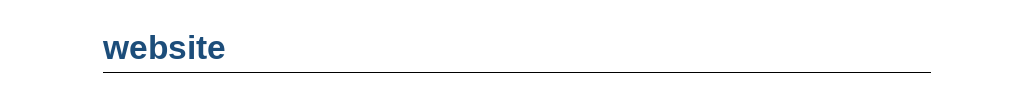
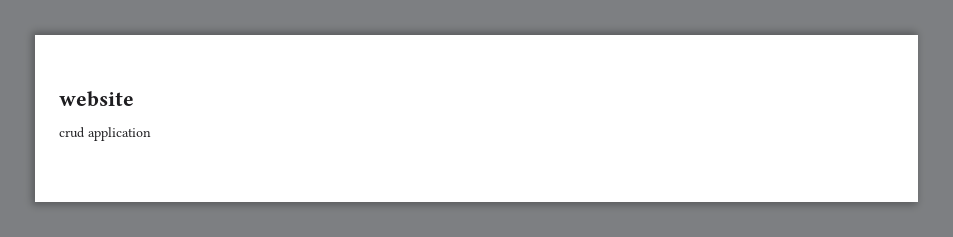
+ crud application

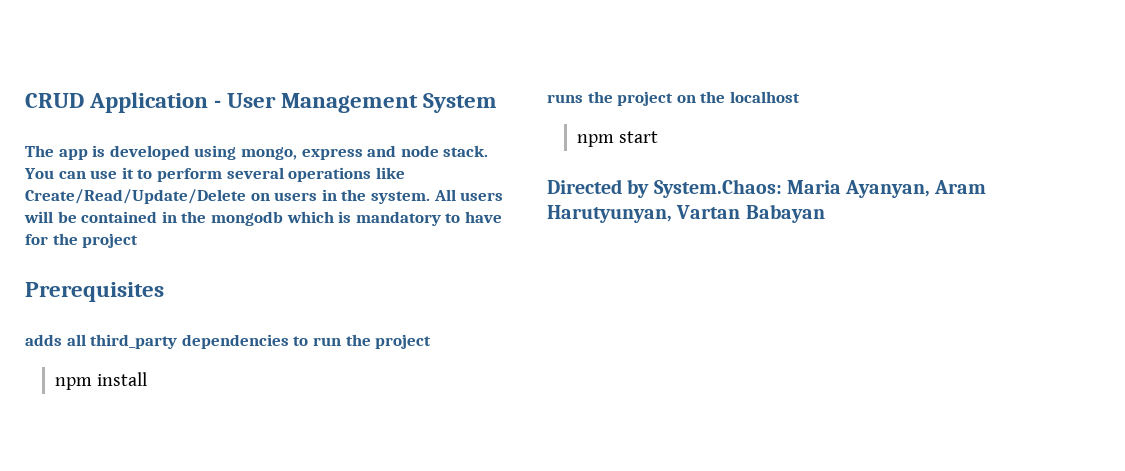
- website
- crud application
+ CRUD Application - User Management System
+ The app is developed using mongo, express and node stack. You can use it to perform several operations like Create/Read/Update/Delete on users in the system. All users will be contained in the mongodb which is mandatory to have for the project
+ Prerequisites
+ adds all third_party dependencies to run the project
+ npm install
+ runs the project on the localhost
+ npm start
+ Directed by System.Chaos: Maria Ayanyan, Aram Harutyunyan, Vartan Babayan

